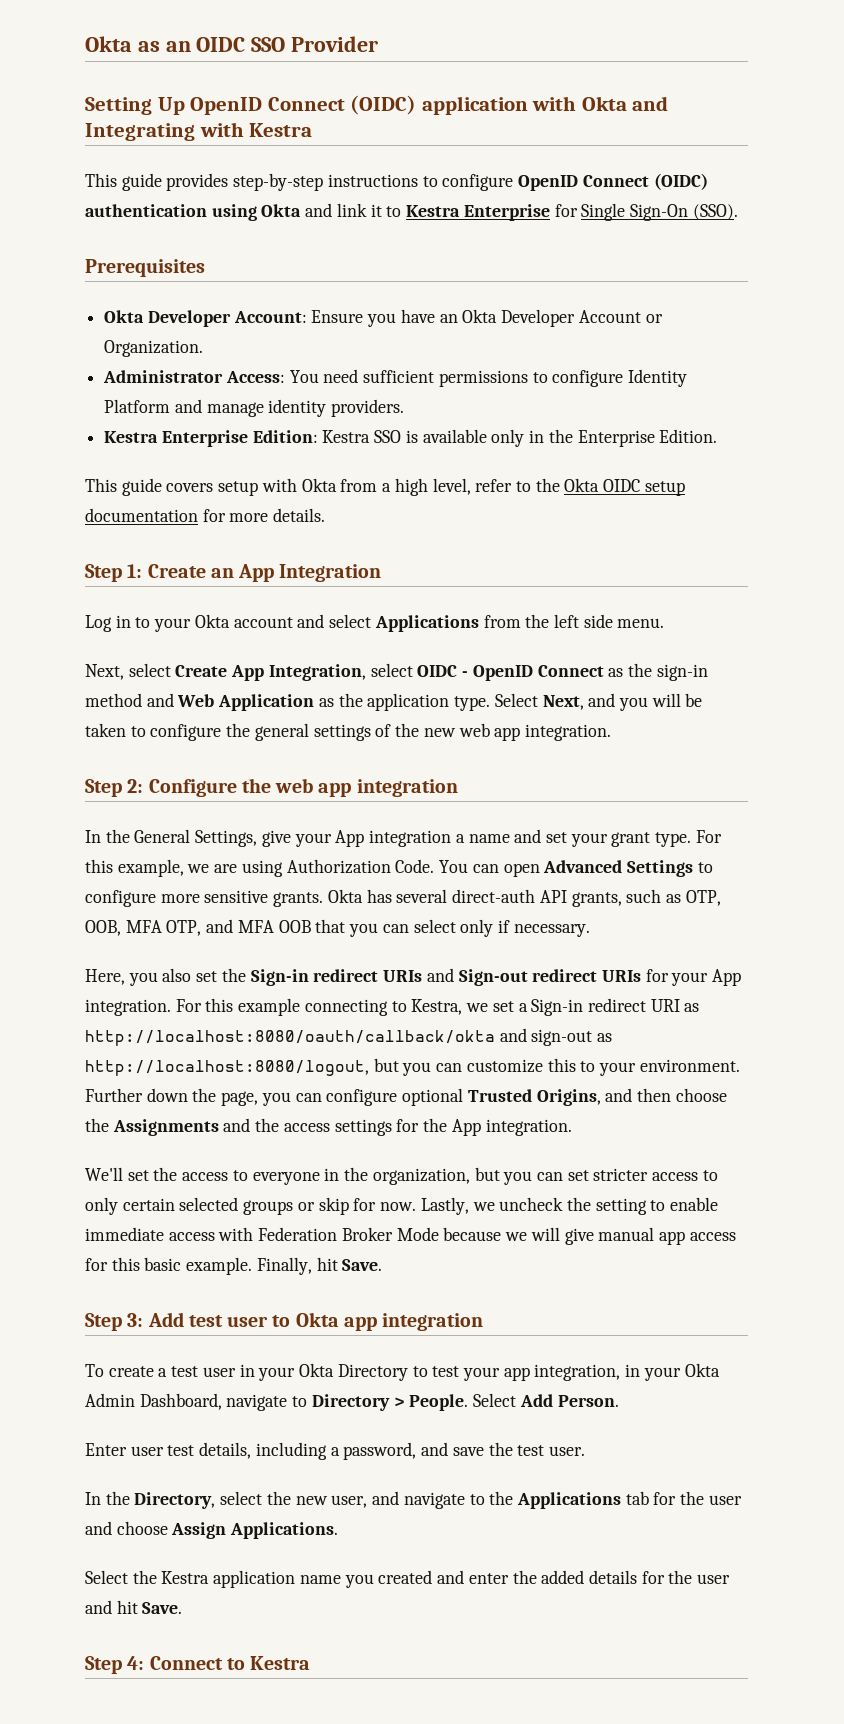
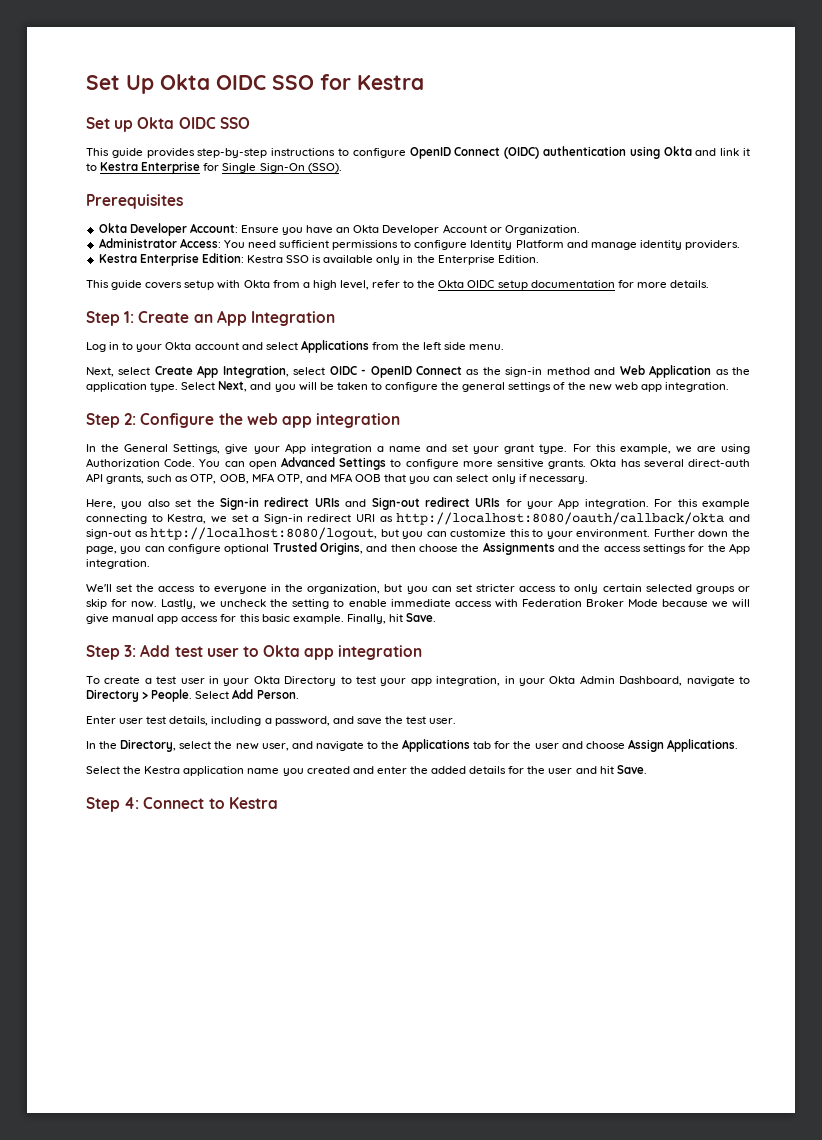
- Okta as an OIDC SSO Provider
- Setting Up OpenID Connect (OIDC) application with Okta and Integrating with Kestra
+ Set Up Okta OIDC SSO for Kestra
+ Set up Okta OIDC SSO

